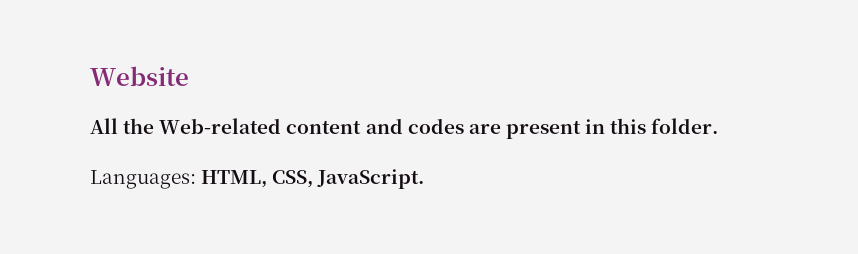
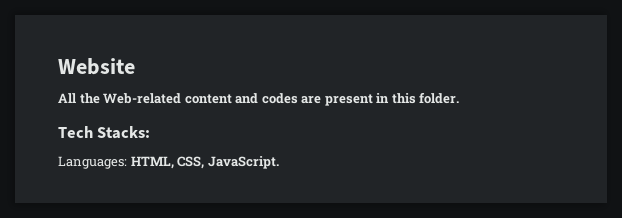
+ Tech Stacks:

